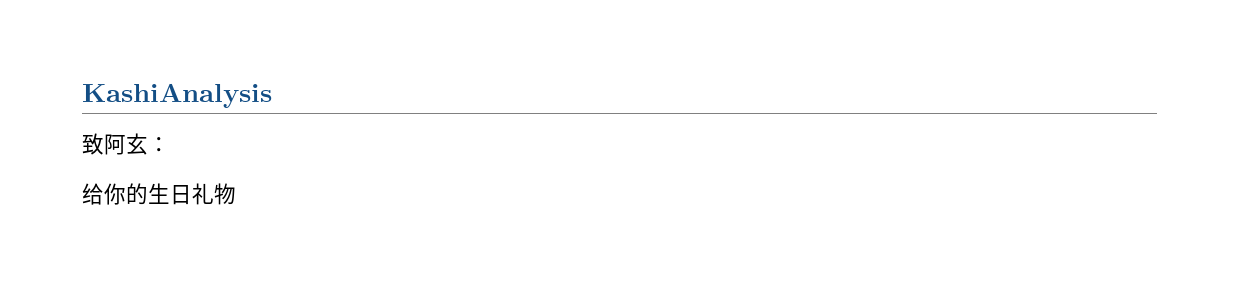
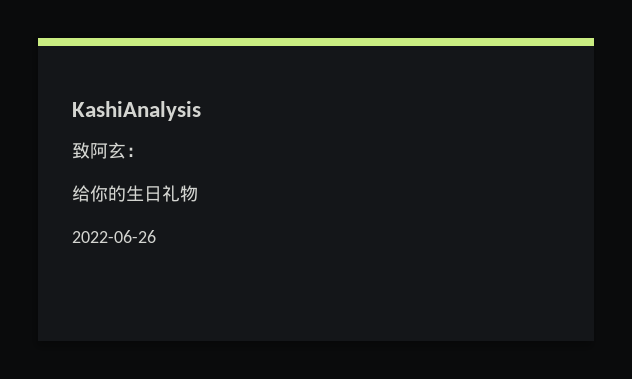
+ 2022-06-26

